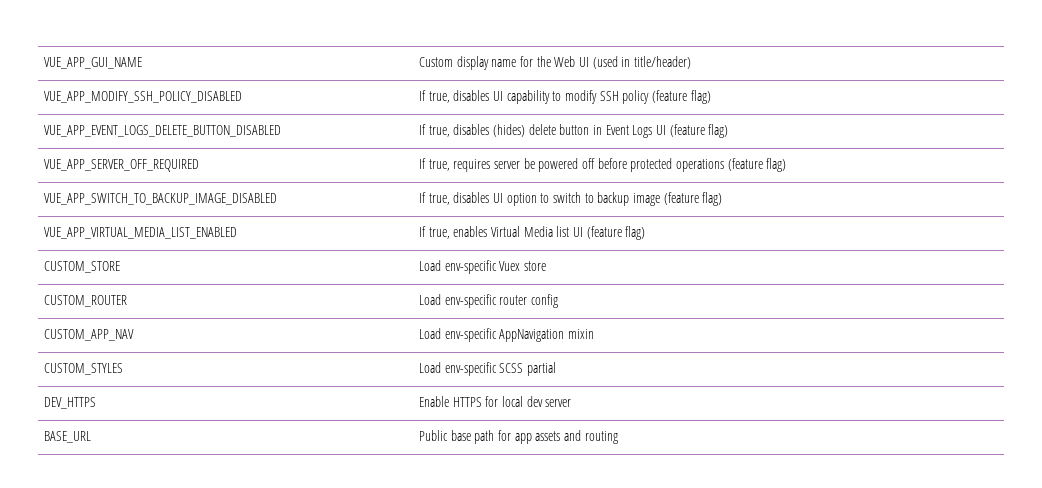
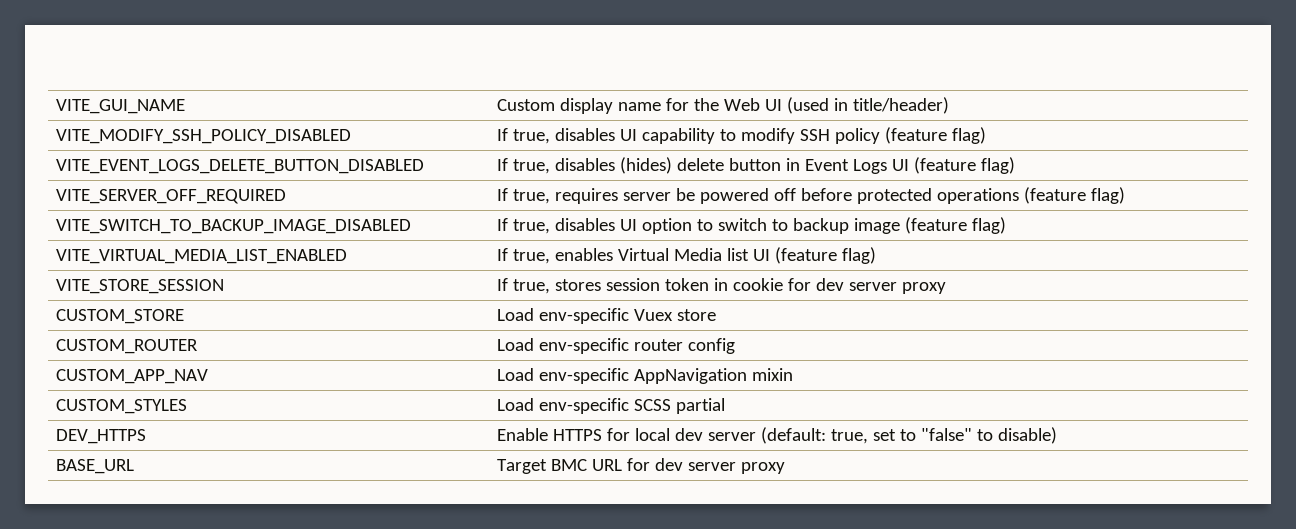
- VUE_APP_GUI_NAME | Custom display name for the Web UI (used in title/header)
+ VITE_GUI_NAME | Custom display name for the Web UI (used in title/header)
- VUE_APP_MODIFY_SSH_POLICY_DISABLED | If true, disables UI capability to modify SSH policy (feature flag)
+ VITE_MODIFY_SSH_POLICY_DISABLED | If true, disables UI capability to modify SSH policy (feature flag)
- VUE_APP_EVENT_LOGS_DELETE_BUTTON_DISABLED | If true, disables (hides) delete button in Event Logs UI (feature flag)
+ VITE_EVENT_LOGS_DELETE_BUTTON_DISABLED | If true, disables (hides) delete button in Event Logs UI (feature flag)
- VUE_APP_SERVER_OFF_REQUIRED | If true, requires server be powered off before protected operations (feature flag)
+ VITE_SERVER_OFF_REQUIRED | If true, requires server be powered off before protected operations (feature flag)
- VUE_APP_SWITCH_TO_BACKUP_IMAGE_DISABLED | If true, disables UI option to switch to backup image (feature flag)
+ VITE_SWITCH_TO_BACKUP_IMAGE_DISABLED | If true, disables UI option to switch to backup image (feature flag)
- VUE_APP_VIRTUAL_MEDIA_LIST_ENABLED | If true, enables Virtual Media list UI (feature flag)
+ VITE_VIRTUAL_MEDIA_LIST_ENABLED | If true, enables Virtual Media list UI (feature flag)
+ VITE_STORE_SESSION | If true, stores session token in cookie for dev server proxy
- DEV_HTTPS | Enable HTTPS for local dev server
- BASE_URL | Public base path for app assets and routing
+ DEV_HTTPS | Enable HTTPS for local dev server (default: true, set to "false" to disable)
+ BASE_URL | Target BMC URL for dev server proxy

